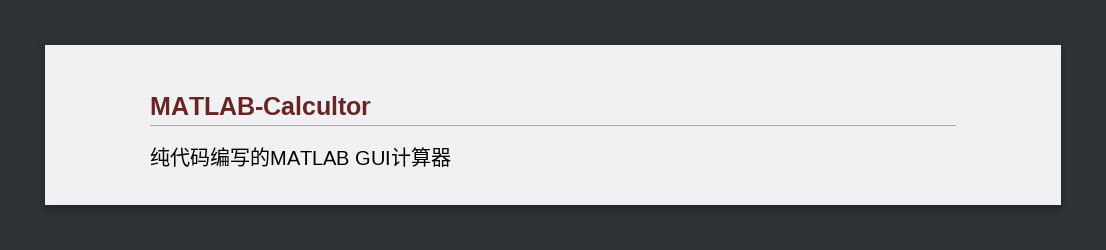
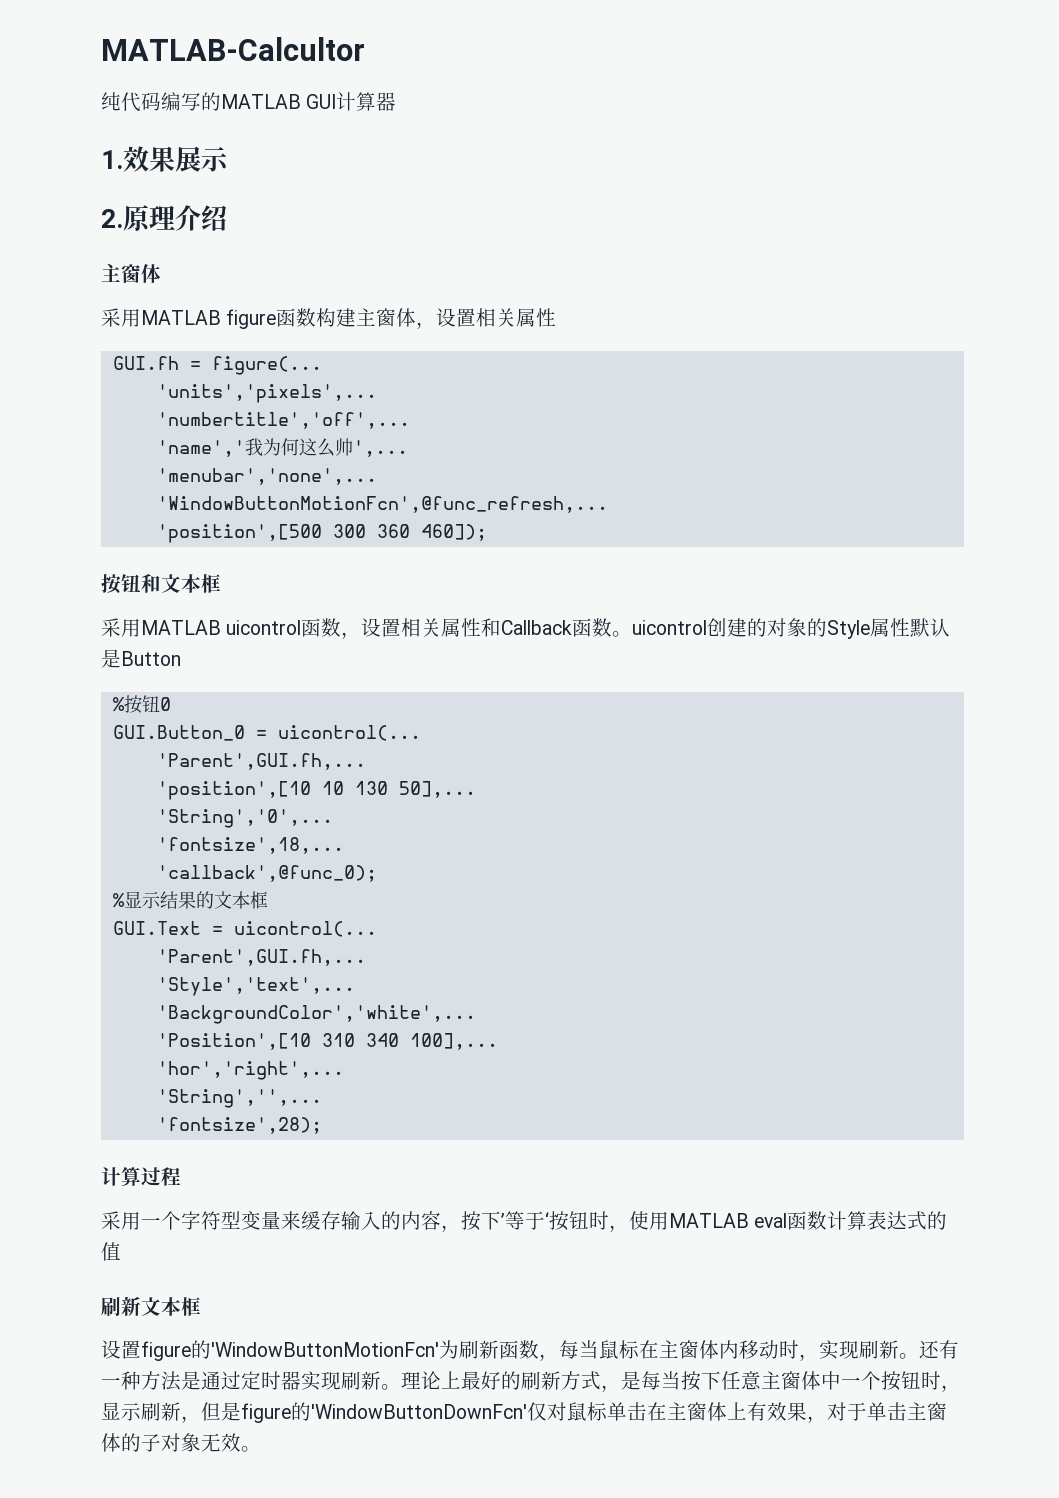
+ 1.效果展示
+ 2.原理介绍
+ 主窗体
+ 采用MATLAB figure函数构建主窗体，设置相关属性
+ GUI.fh = figure(...
+ 'units','pixels',...
+ 'numbertitle','off',...
+ 'name','我为何这么帅',...
+ 'menubar','none',...
+ 'WindowButtonMotionFcn',@func_refresh,...
+ 'position',[500 300 360 460]);
+ 按钮和文本框
+ 采用MATLAB uicontrol函数，设置相关属性和Callback函数。uicontrol创建的对象的Style属性默认是Button
+ %按钮0
+ GUI.Button_0 = uicontrol(...
+ 'Parent',GUI.fh,...
+ 'position',[10 10 130 50],...
+ 'String','0',...
+ 'fontsize',18,...
+ 'callback',@func_0);
+ %显示结果的文本框
+ GUI.Text = uicontrol(...
+ 'Parent',GUI.fh,...
+ 'Style','text',...
+ 'BackgroundColor','white',...
+ 'Position',[10 310 340 100],...
+ 'hor','right',...
+ 'String','',...
+ 'fontsize',28);
+ 计算过程
+ 采用一个字符型变量来缓存输入的内容，按下’等于‘按钮时，使用MATLAB eval函数计算表达式的值
+ 刷新文本框
+ 设置figure的'WindowButtonMotionFcn'为刷新函数，每当鼠标在主窗体内移动时，实现刷新。还有一种方法是通过定时器实现刷新。理论上最好的刷新方式，是每当按下任意主窗体中一个按钮时，显示刷新，但是figure的'WindowButtonDownFcn'仅对鼠标单击在主窗体上有效果，对于单击主窗体的子对象无效。

